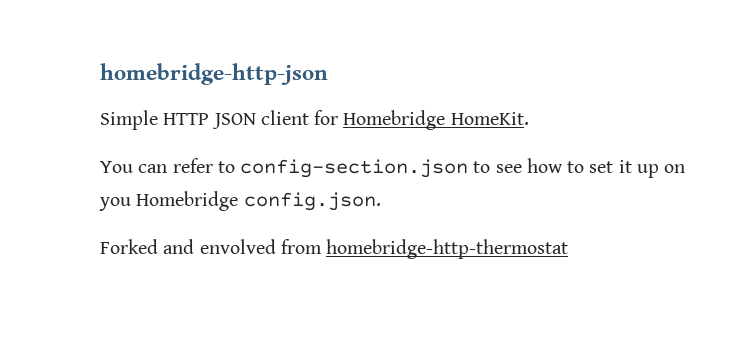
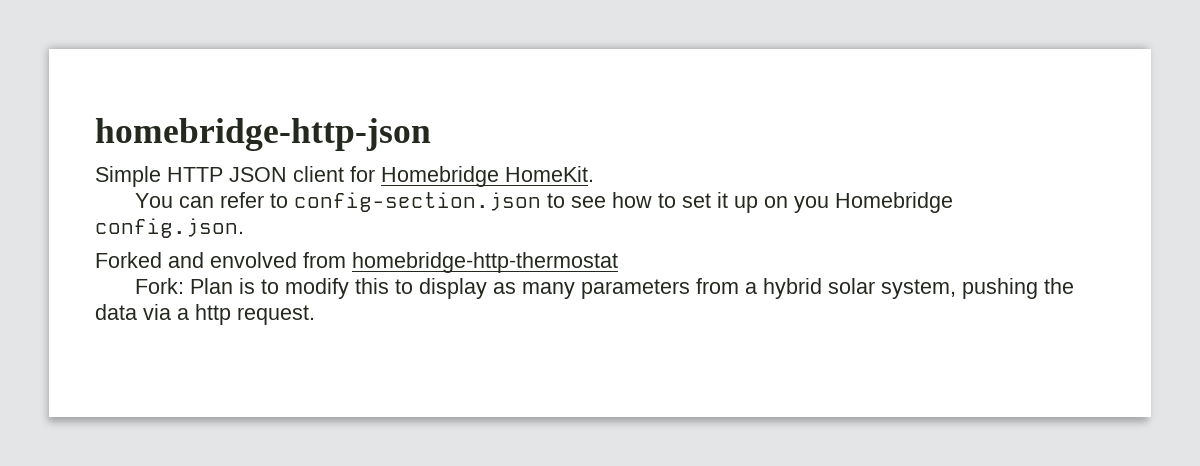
+ Fork: Plan is to modify this to display as many parameters from a hybrid solar system, pushing the data via a http request.

